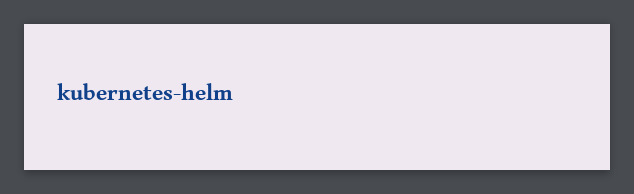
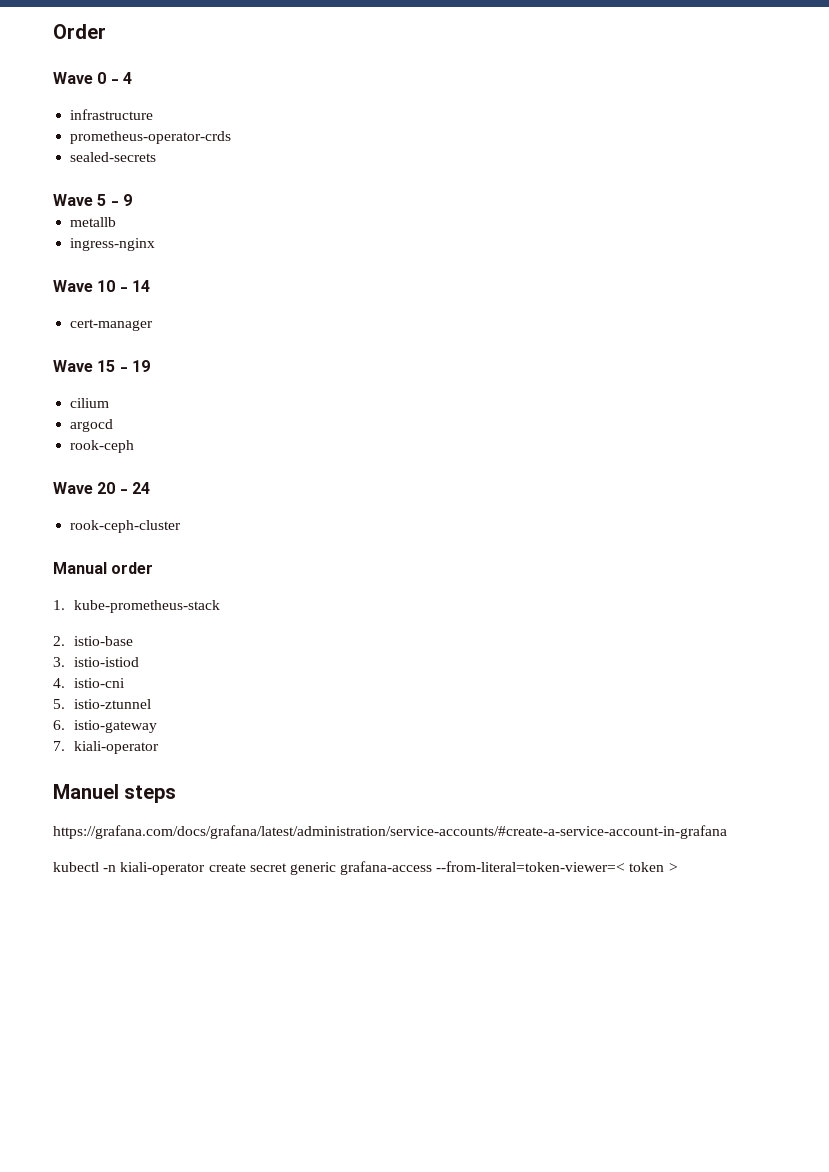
- kubernetes-helm
+ Order
+ Wave 0 - 4
+ infrastructure
+ prometheus-operator-crds
+ sealed-secrets
+ Wave 5 - 9
+ metallb
+ ingress-nginx
+ Wave 10 - 14
+ cert-manager
+ Wave 15 - 19
+ cilium
+ argocd
+ rook-ceph
+ Wave 20 - 24
+ rook-ceph-cluster
+ Manual order
+ 1. kube-prometheus-stack
+ 2. istio-base
+ 3. istio-istiod
+ 4. istio-cni
+ 5. istio-ztunnel
+ 6. istio-gateway
+ 7. kiali-operator
+ Manuel steps
+ https://grafana.com/docs/grafana/latest/administration/service-accounts/#create-a-service-account-in-grafana
+ kubectl -n kiali-operator create secret generic grafana-access --from-literal=token-viewer=< token >

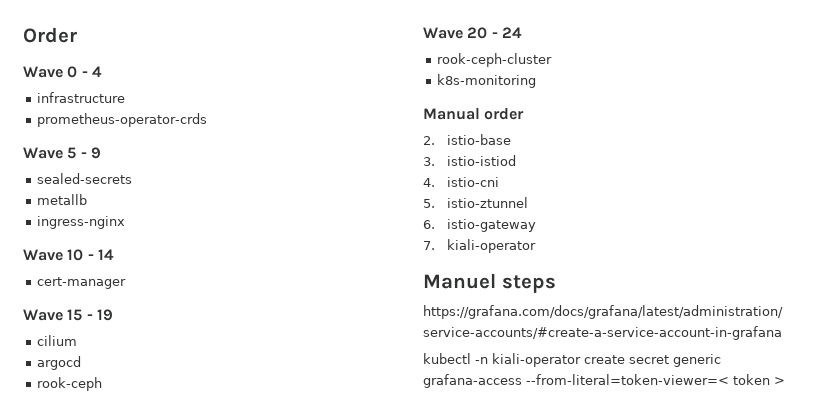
- sealed-secrets
+ sealed-secrets
+ k8s-monitoring
- 1. kube-prometheus-stack

